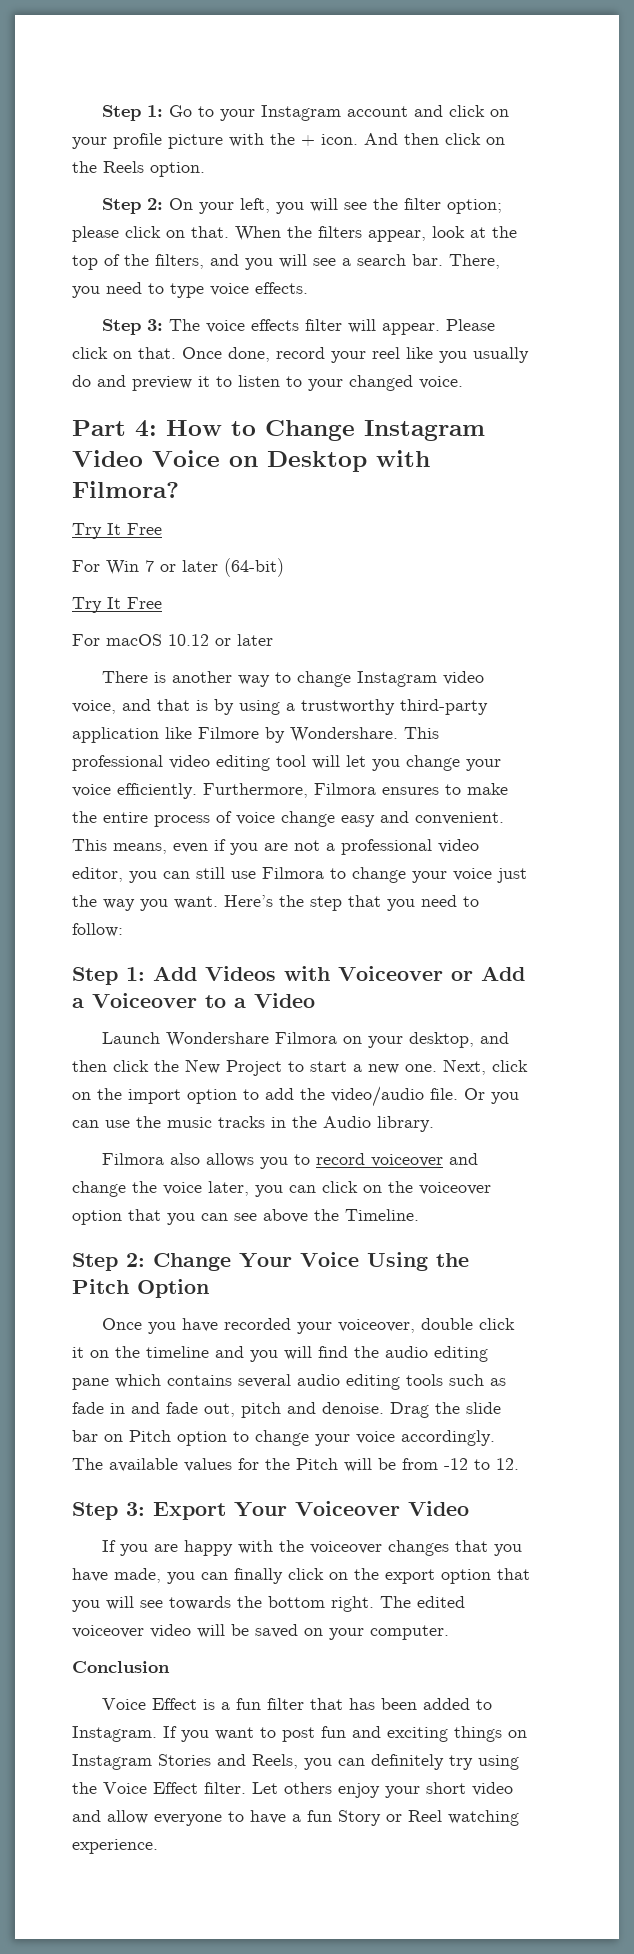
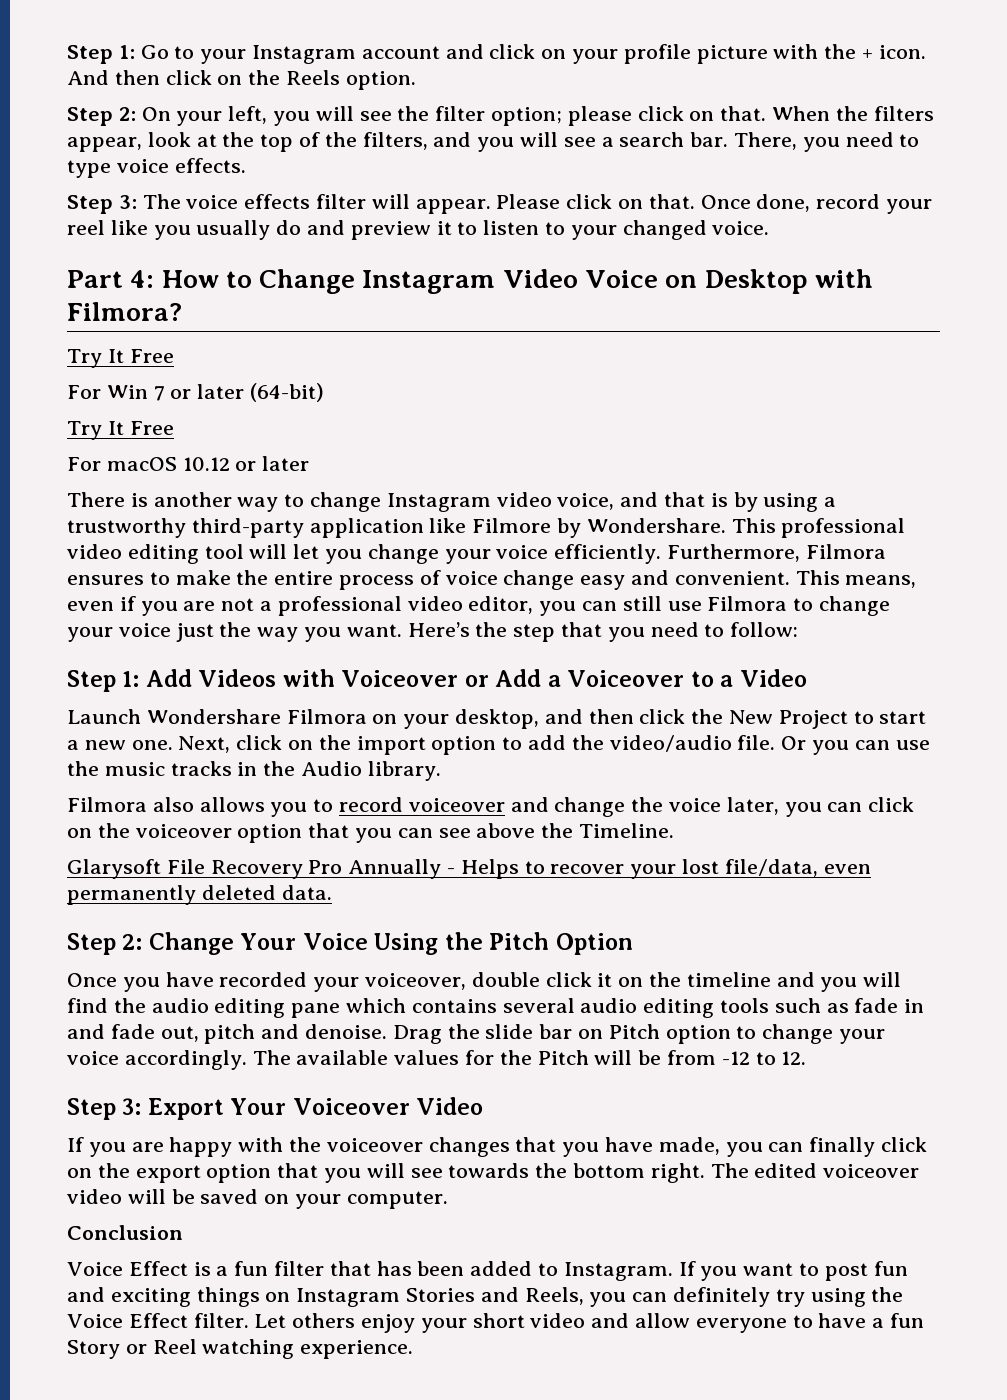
+ Glarysoft File Recovery Pro Annually - Helps to recover your lost file/data, even permanently deleted data.

